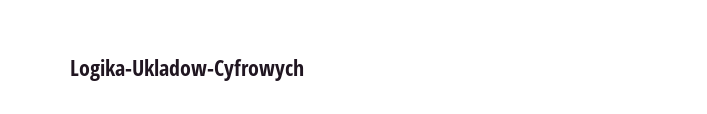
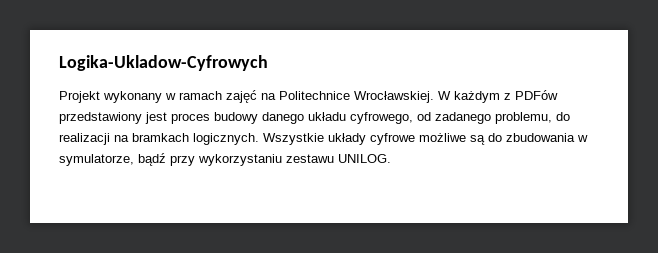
+ Projekt wykonany w ramach zajęć na Politechnice Wrocławskiej. W każdym z PDFów przedstawiony jest proces budowy danego układu cyfrowego, od zadanego problemu, do realizacji na bramkach logicznych. Wszystkie układy cyfrowe możliwe są do zbudowania w symulatorze, bądź przy wykorzystaniu zestawu UNILOG.

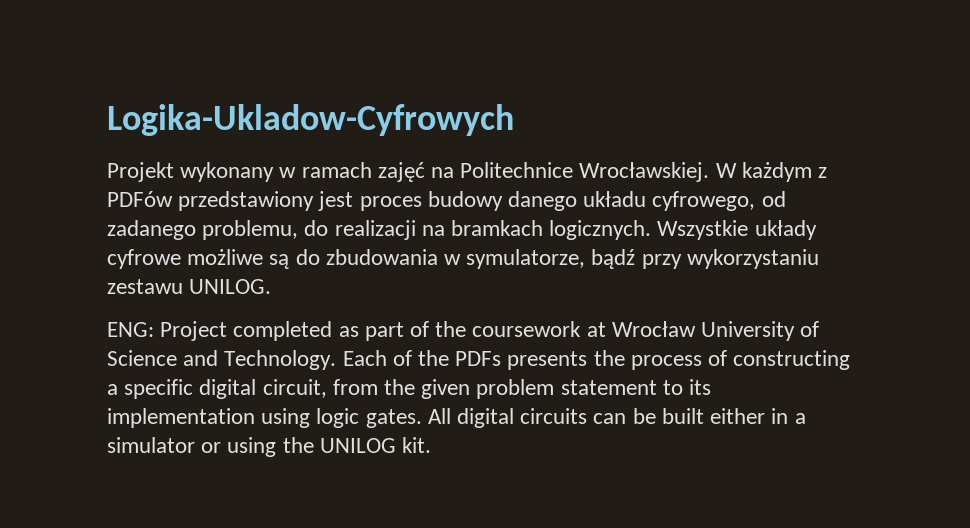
+ ENG: Project completed as part of the coursework at Wrocław University of Science and Technology. Each of the PDFs presents the process of constructing a specific digital circuit, from the given problem statement to its implementation using logic gates. All digital circuits can be built either in a simulator or using the UNILOG kit.

